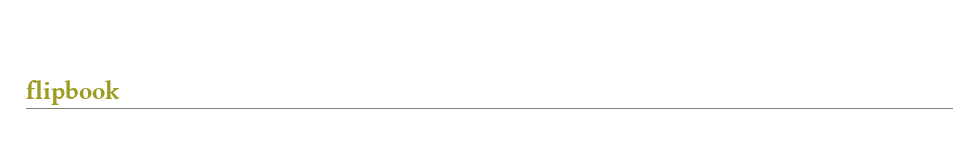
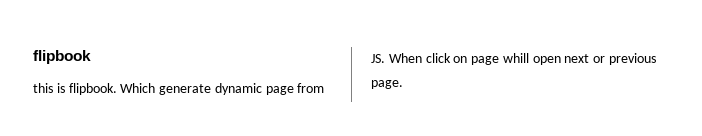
+ this is flipbook. Which generate dynamic page from JS. When click on page whill open next or previous page.

